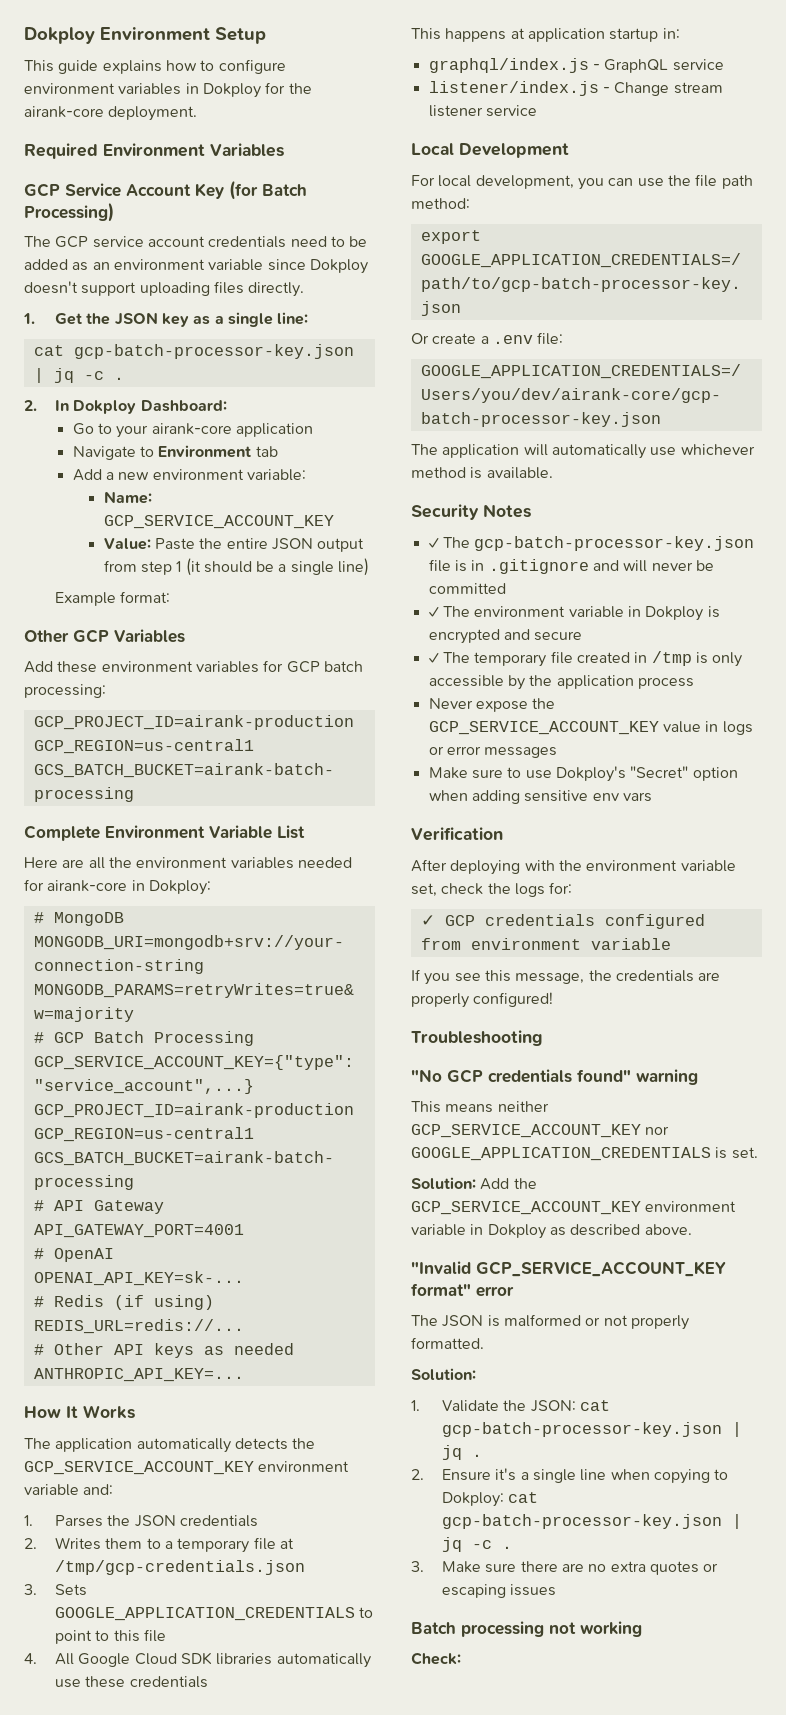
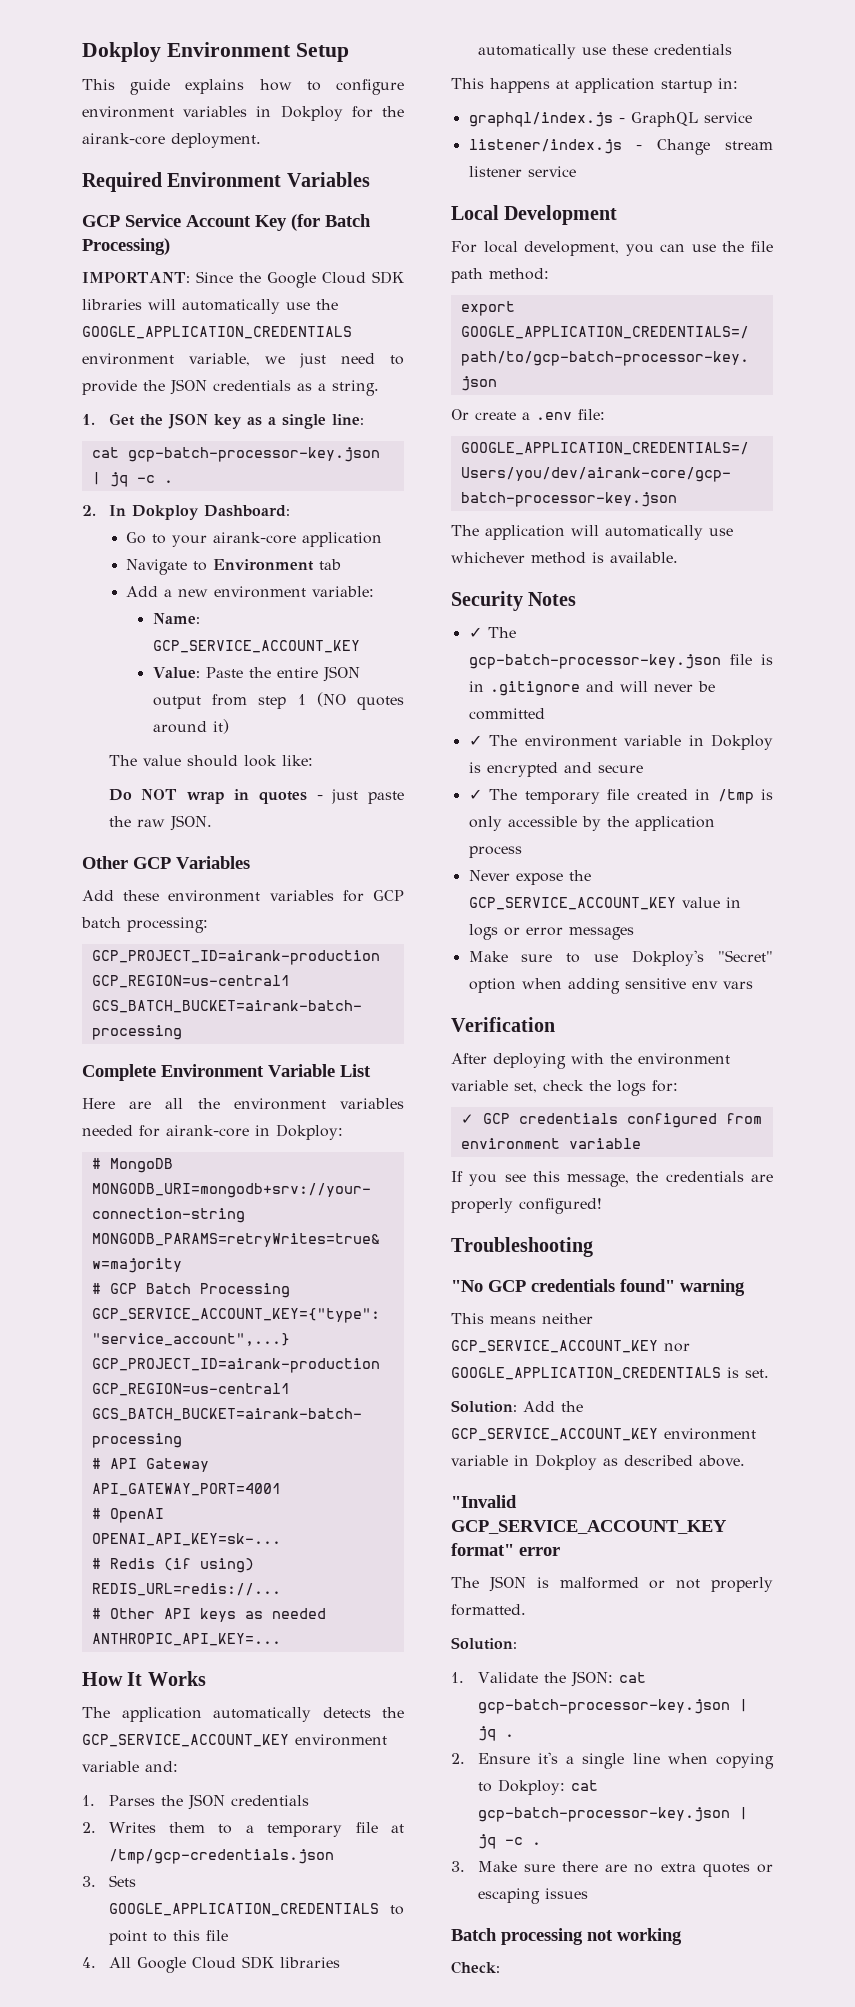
- The GCP service account credentials need to be added as an environment variable since Dokploy doesn't support uploading files directly.
+ IMPORTANT: Since the Google Cloud SDK libraries will automatically use the GOOGLE_APPLICATION_CREDENTIALS environment variable, we just need to provide the JSON credentials as a string.
- Value: Paste the entire JSON output from step 1 (it should be a single line)
- Example format:
+ Value: Paste the entire JSON output from step 1 (NO quotes around it)
+ The value should look like:
+ Do NOT wrap in quotes - just paste the raw JSON.

